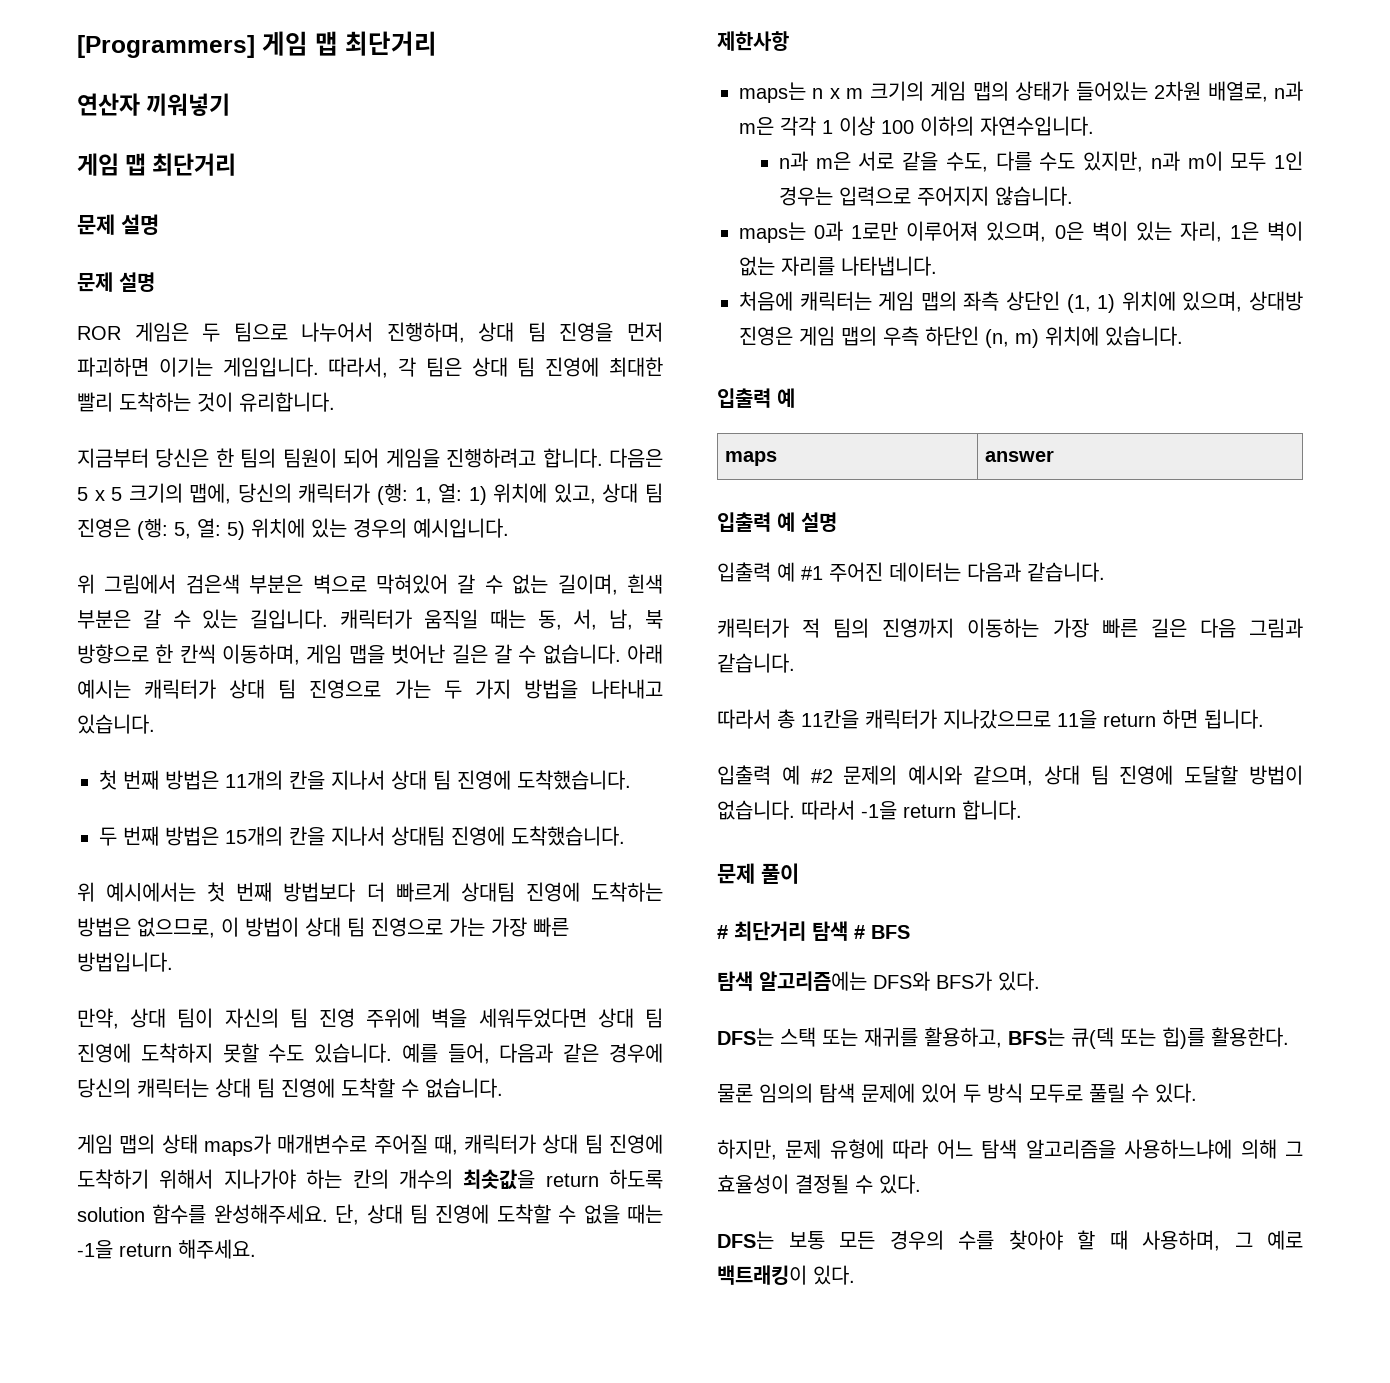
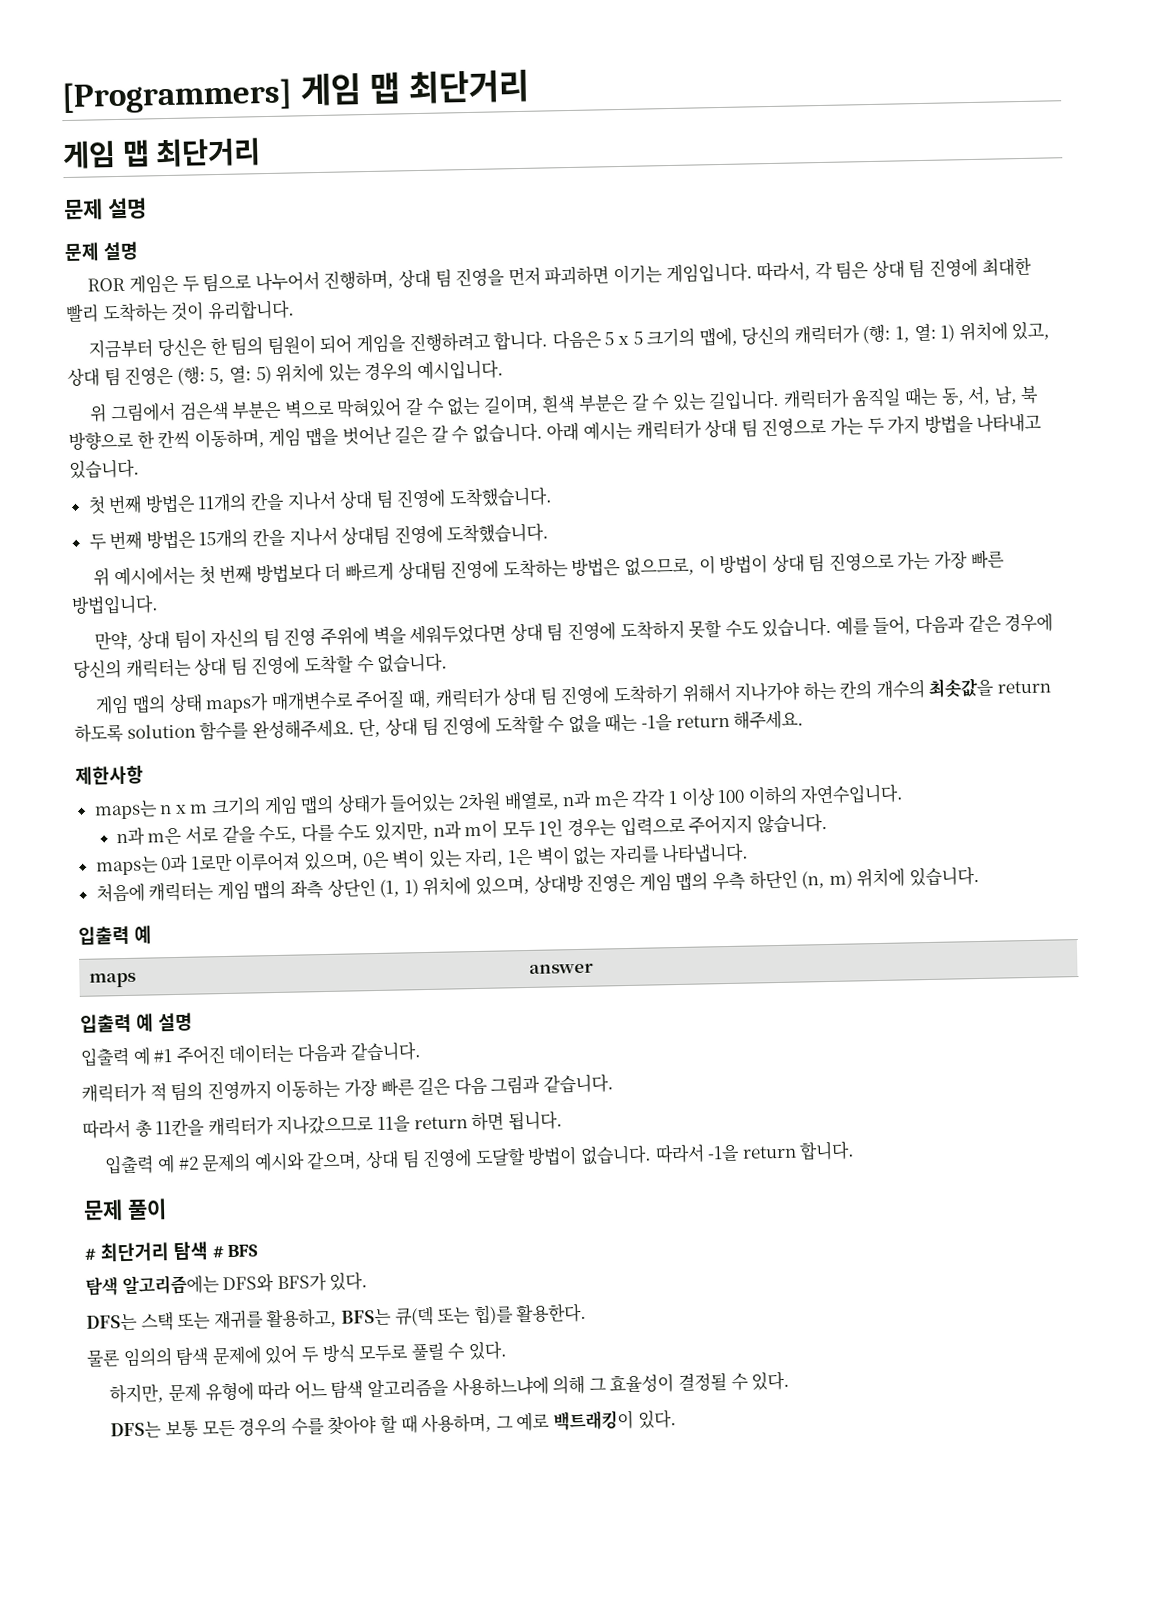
- 연산자 끼워넣기

